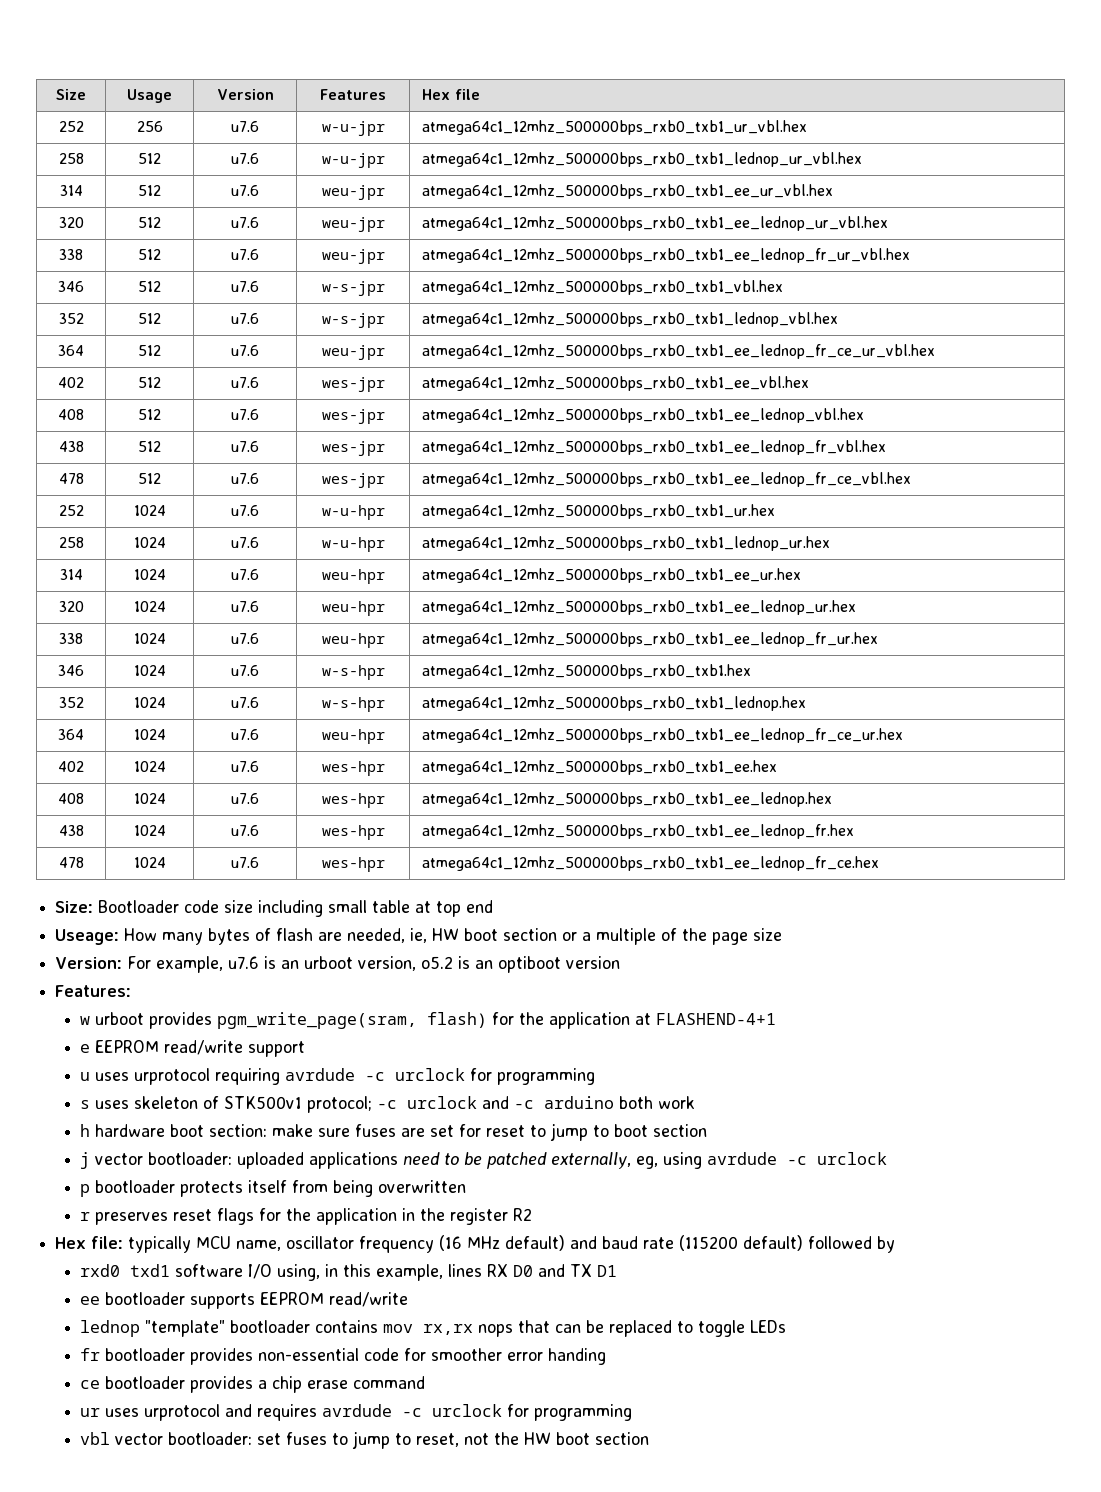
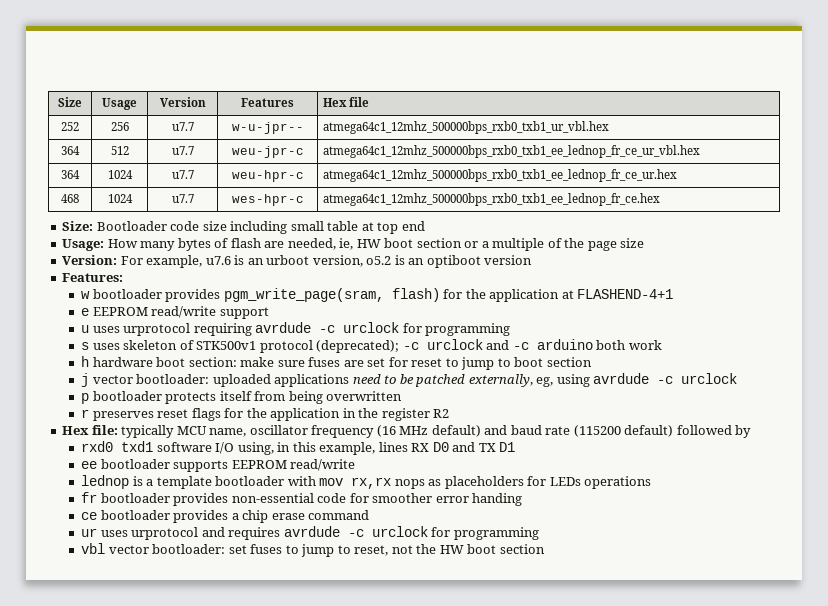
- 252 | 256 | u7.6 | w-u-jpr | atmega64c1_12mhz_500000bps_rxb0_txb1_ur_vbl.hex
+ 252 | 256 | u7.7 | w-u-jpr-- | atmega64c1_12mhz_500000bps_rxb0_txb1_ur_vbl.hex
- 258 | 512 | u7.6 | w-u-jpr | atmega64c1_12mhz_500000bps_rxb0_txb1_lednop_ur_vbl.hex
- 314 | 512 | u7.6 | weu-jpr | atmega64c1_12mhz_500000bps_rxb0_txb1_ee_ur_vbl.hex
- 320 | 512 | u7.6 | weu-jpr | atmega64c1_12mhz_500000bps_rxb0_txb1_ee_lednop_ur_vbl.hex
- 338 | 512 | u7.6 | weu-jpr | atmega64c1_12mhz_500000bps_rxb0_txb1_ee_lednop_fr_ur_vbl.hex
- 346 | 512 | u7.6 | w-s-jpr | atmega64c1_12mhz_500000bps_rxb0_txb1_vbl.hex
- 352 | 512 | u7.6 | w-s-jpr | atmega64c1_12mhz_500000bps_rxb0_txb1_lednop_vbl.hex
- 364 | 512 | u7.6 | weu-jpr | atmega64c1_12mhz_500000bps_rxb0_txb1_ee_lednop_fr_ce_ur_vbl.hex
+ 364 | 512 | u7.7 | weu-jpr-c | atmega64c1_12mhz_500000bps_rxb0_txb1_ee_lednop_fr_ce_ur_vbl.hex
- 402 | 512 | u7.6 | wes-jpr | atmega64c1_12mhz_500000bps_rxb0_txb1_ee_vbl.hex
- 408 | 512 | u7.6 | wes-jpr | atmega64c1_12mhz_500000bps_rxb0_txb1_ee_lednop_vbl.hex
- 438 | 512 | u7.6 | wes-jpr | atmega64c1_12mhz_500000bps_rxb0_txb1_ee_lednop_fr_vbl.hex
- 478 | 512 | u7.6 | wes-jpr | atmega64c1_12mhz_500000bps_rxb0_txb1_ee_lednop_fr_ce_vbl.hex
- 252 | 1024 | u7.6 | w-u-hpr | atmega64c1_12mhz_500000bps_rxb0_txb1_ur.hex
- 258 | 1024 | u7.6 | w-u-hpr | atmega64c1_12mhz_500000bps_rxb0_txb1_lednop_ur.hex
- 314 | 1024 | u7.6 | weu-hpr | atmega64c1_12mhz_500000bps_rxb0_txb1_ee_ur.hex
- 320 | 1024 | u7.6 | weu-hpr | atmega64c1_12mhz_500000bps_rxb0_txb1_ee_lednop_ur.hex
- 338 | 1024 | u7.6 | weu-hpr | atmega64c1_12mhz_500000bps_rxb0_txb1_ee_lednop_fr_ur.hex
- 346 | 1024 | u7.6 | w-s-hpr | atmega64c1_12mhz_500000bps_rxb0_txb1.hex
- 352 | 1024 | u7.6 | w-s-hpr | atmega64c1_12mhz_500000bps_rxb0_txb1_lednop.hex
- 364 | 1024 | u7.6 | weu-hpr | atmega64c1_12mhz_500000bps_rxb0_txb1_ee_lednop_fr_ce_ur.hex
+ 364 | 1024 | u7.7 | weu-hpr-c | atmega64c1_12mhz_500000bps_rxb0_txb1_ee_lednop_fr_ce_ur.hex
- 402 | 1024 | u7.6 | wes-hpr | atmega64c1_12mhz_500000bps_rxb0_txb1_ee.hex
- 408 | 1024 | u7.6 | wes-hpr | atmega64c1_12mhz_500000bps_rxb0_txb1_ee_lednop.hex
- 438 | 1024 | u7.6 | wes-hpr | atmega64c1_12mhz_500000bps_rxb0_txb1_ee_lednop_fr.hex
- 478 | 1024 | u7.6 | wes-hpr | atmega64c1_12mhz_500000bps_rxb0_txb1_ee_lednop_fr_ce.hex
+ 468 | 1024 | u7.7 | wes-hpr-c | atmega64c1_12mhz_500000bps_rxb0_txb1_ee_lednop_fr_ce.hex
- Useage: How many bytes of flash are needed, ie, HW boot section or a multiple of the page size
+ Usage: How many bytes of flash are needed, ie, HW boot section or a multiple of the page size
- w urboot provides pgm_write_page(sram, flash) for the application at FLASHEND-4+1
+ w bootloader provides pgm_write_page(sram, flash) for the application at FLASHEND-4+1
- s uses skeleton of STK500v1 protocol; -c urclock and -c arduino both work
+ s uses skeleton of STK500v1 protocol (deprecated); -c urclock and -c arduino both work
- lednop "template" bootloader contains mov rx,rx nops that can be replaced to toggle LEDs
+ lednop is a template bootloader with mov rx,rx nops as placeholders for LEDs operations

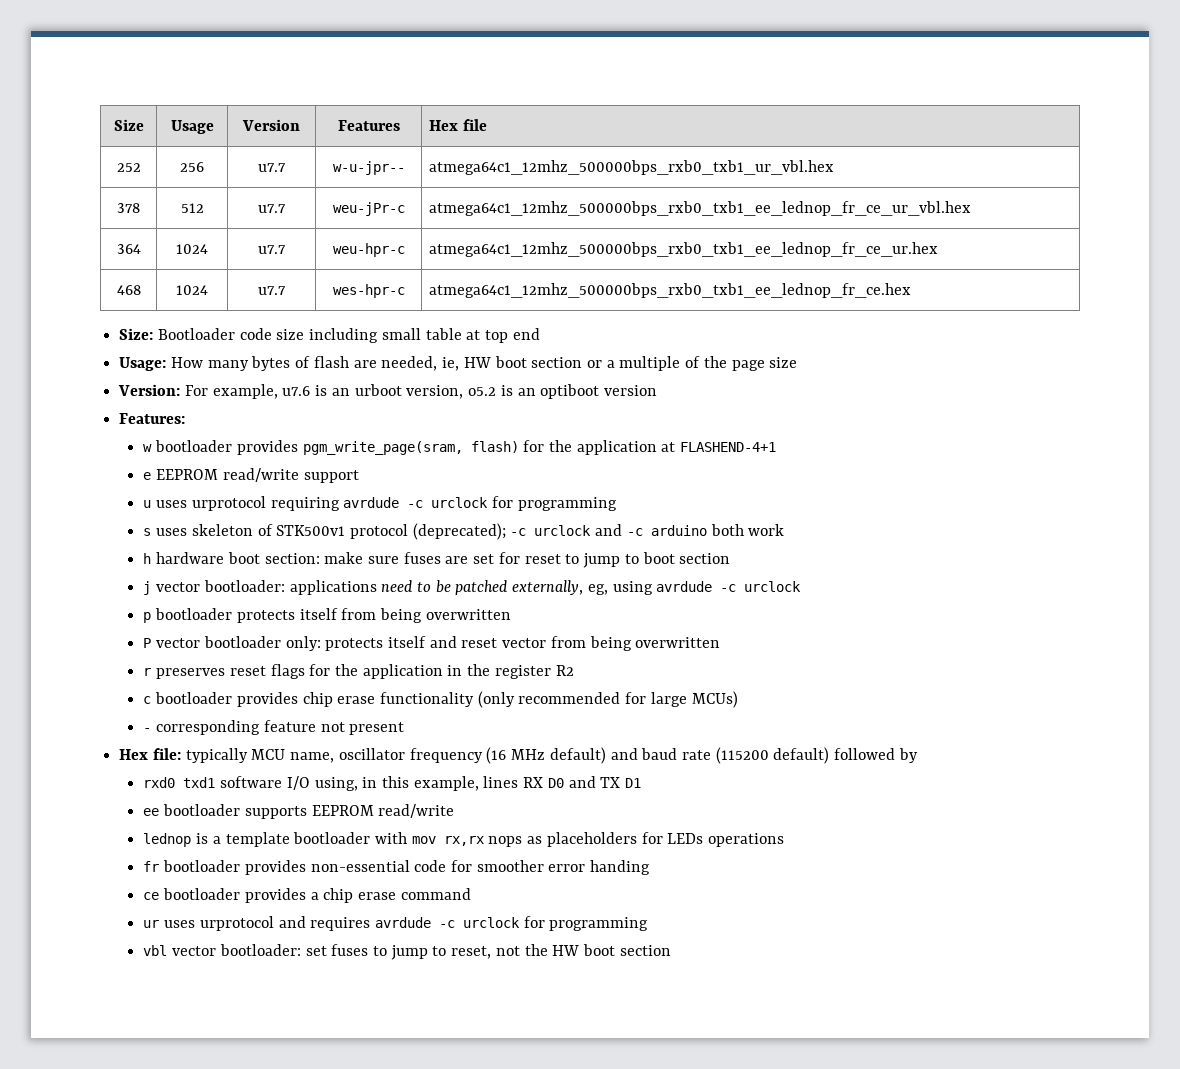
- 364 | 512 | u7.7 | weu-jpr-c | atmega64c1_12mhz_500000bps_rxb0_txb1_ee_lednop_fr_ce_ur_vbl.hex
+ 378 | 512 | u7.7 | weu-jPr-c | atmega64c1_12mhz_500000bps_rxb0_txb1_ee_lednop_fr_ce_ur_vbl.hex
- j vector bootloader: uploaded applications need to be patched externally, eg, using avrdude -c urclock
+ j vector bootloader: applications need to be patched externally, eg, using avrdude -c urclock
+ P vector bootloader only: protects itself and reset vector from being overwritten
+ c bootloader provides chip erase functionality (only recommended for large MCUs)
+ - corresponding feature not present

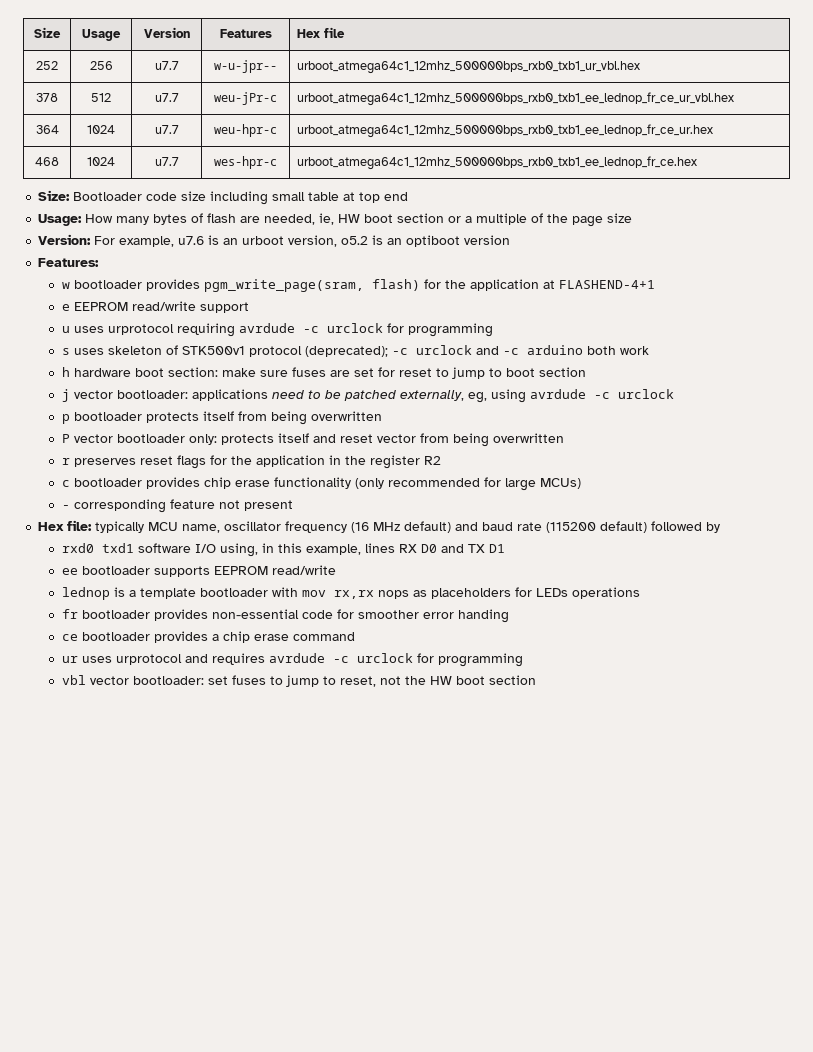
- 252 | 256 | u7.7 | w-u-jpr-- | atmega64c1_12mhz_500000bps_rxb0_txb1_ur_vbl.hex
+ 252 | 256 | u7.7 | w-u-jpr-- | urboot_atmega64c1_12mhz_500000bps_rxb0_txb1_ur_vbl.hex
- 378 | 512 | u7.7 | weu-jPr-c | atmega64c1_12mhz_500000bps_rxb0_txb1_ee_lednop_fr_ce_ur_vbl.hex
+ 378 | 512 | u7.7 | weu-jPr-c | urboot_atmega64c1_12mhz_500000bps_rxb0_txb1_ee_lednop_fr_ce_ur_vbl.hex
- 364 | 1024 | u7.7 | weu-hpr-c | atmega64c1_12mhz_500000bps_rxb0_txb1_ee_lednop_fr_ce_ur.hex
+ 364 | 1024 | u7.7 | weu-hpr-c | urboot_atmega64c1_12mhz_500000bps_rxb0_txb1_ee_lednop_fr_ce_ur.hex
- 468 | 1024 | u7.7 | wes-hpr-c | atmega64c1_12mhz_500000bps_rxb0_txb1_ee_lednop_fr_ce.hex
+ 468 | 1024 | u7.7 | wes-hpr-c | urboot_atmega64c1_12mhz_500000bps_rxb0_txb1_ee_lednop_fr_ce.hex

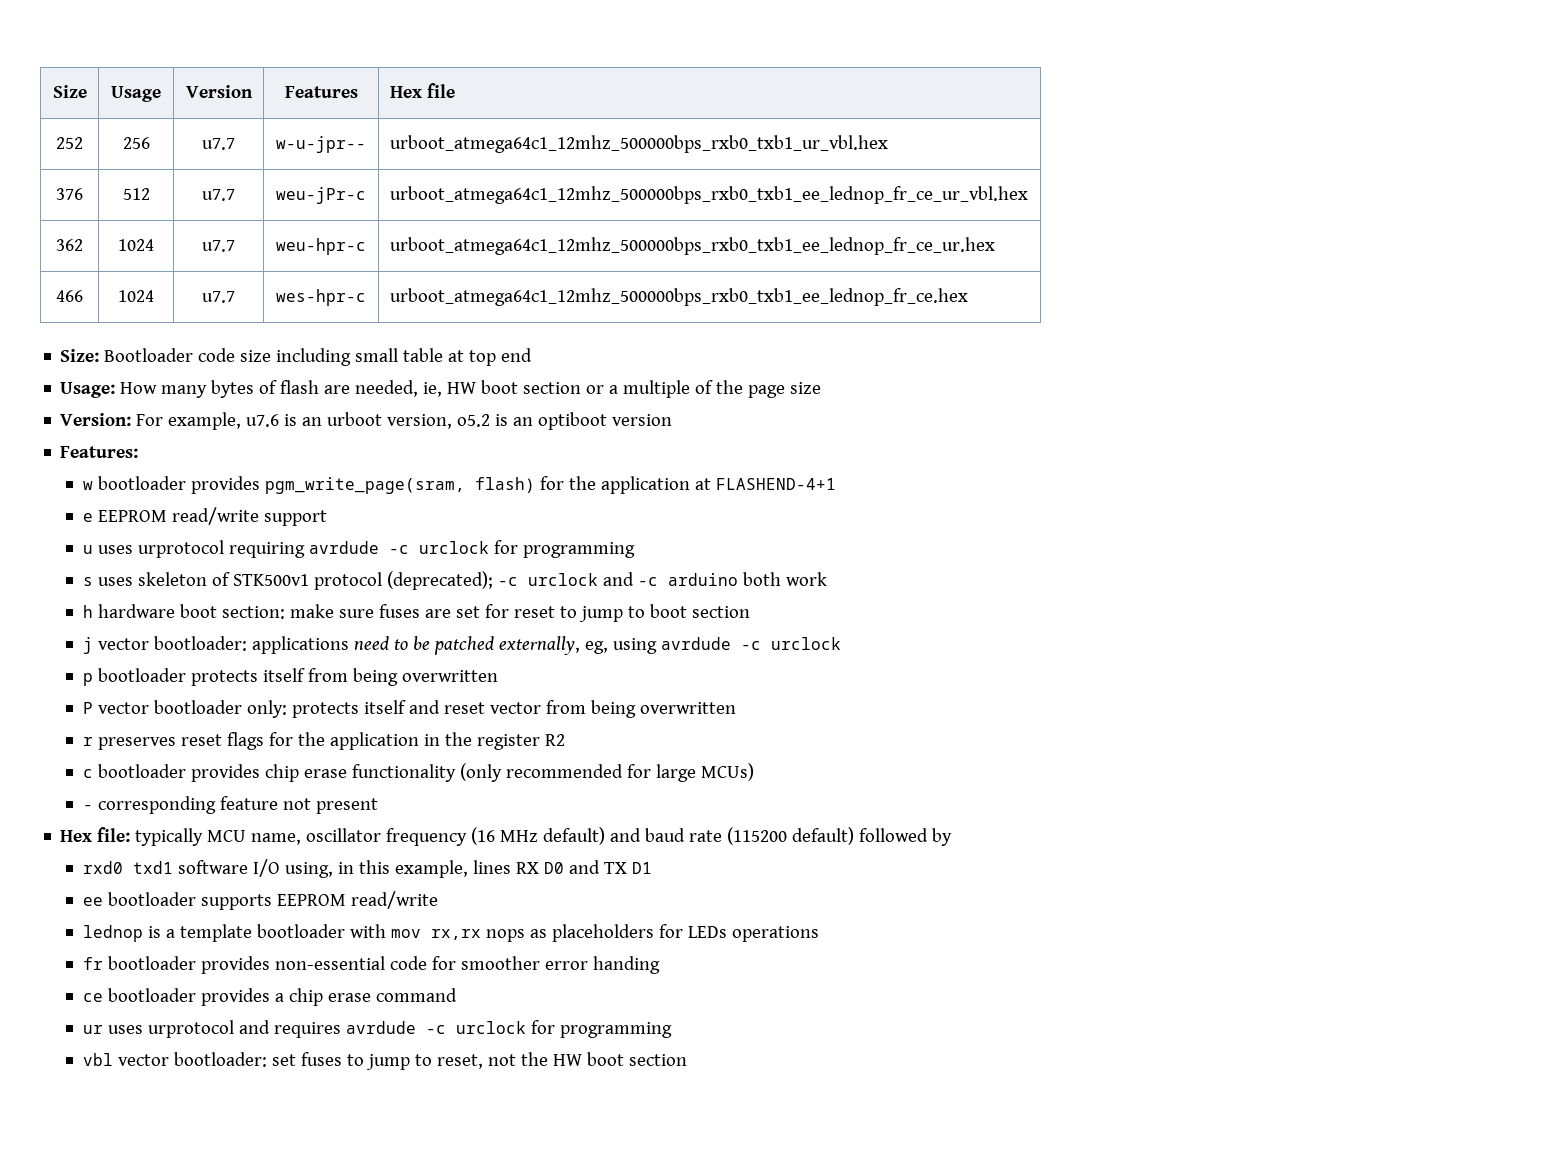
- 378 | 512 | u7.7 | weu-jPr-c | urboot_atmega64c1_12mhz_500000bps_rxb0_txb1_ee_lednop_fr_ce_ur_vbl.hex
+ 376 | 512 | u7.7 | weu-jPr-c | urboot_atmega64c1_12mhz_500000bps_rxb0_txb1_ee_lednop_fr_ce_ur_vbl.hex
- 364 | 1024 | u7.7 | weu-hpr-c | urboot_atmega64c1_12mhz_500000bps_rxb0_txb1_ee_lednop_fr_ce_ur.hex
+ 362 | 1024 | u7.7 | weu-hpr-c | urboot_atmega64c1_12mhz_500000bps_rxb0_txb1_ee_lednop_fr_ce_ur.hex
- 468 | 1024 | u7.7 | wes-hpr-c | urboot_atmega64c1_12mhz_500000bps_rxb0_txb1_ee_lednop_fr_ce.hex
+ 466 | 1024 | u7.7 | wes-hpr-c | urboot_atmega64c1_12mhz_500000bps_rxb0_txb1_ee_lednop_fr_ce.hex

